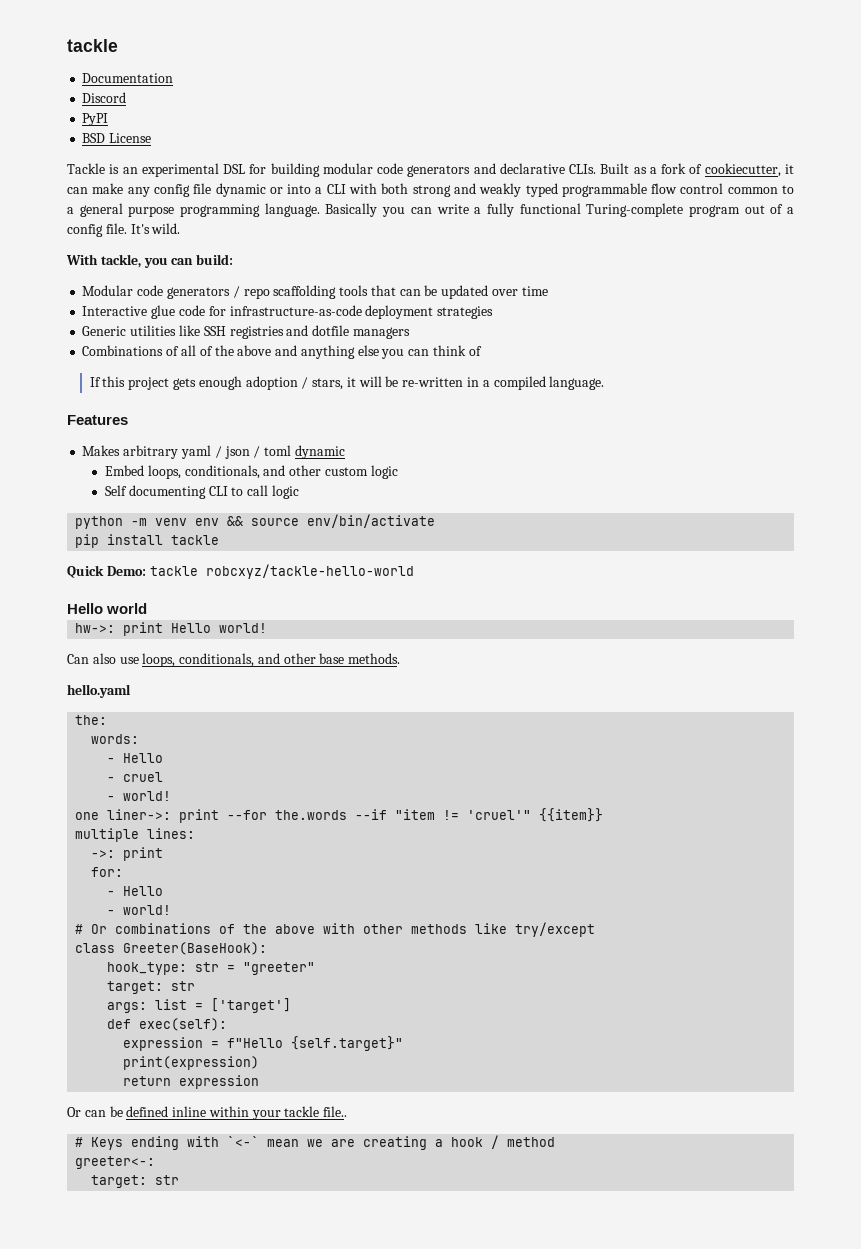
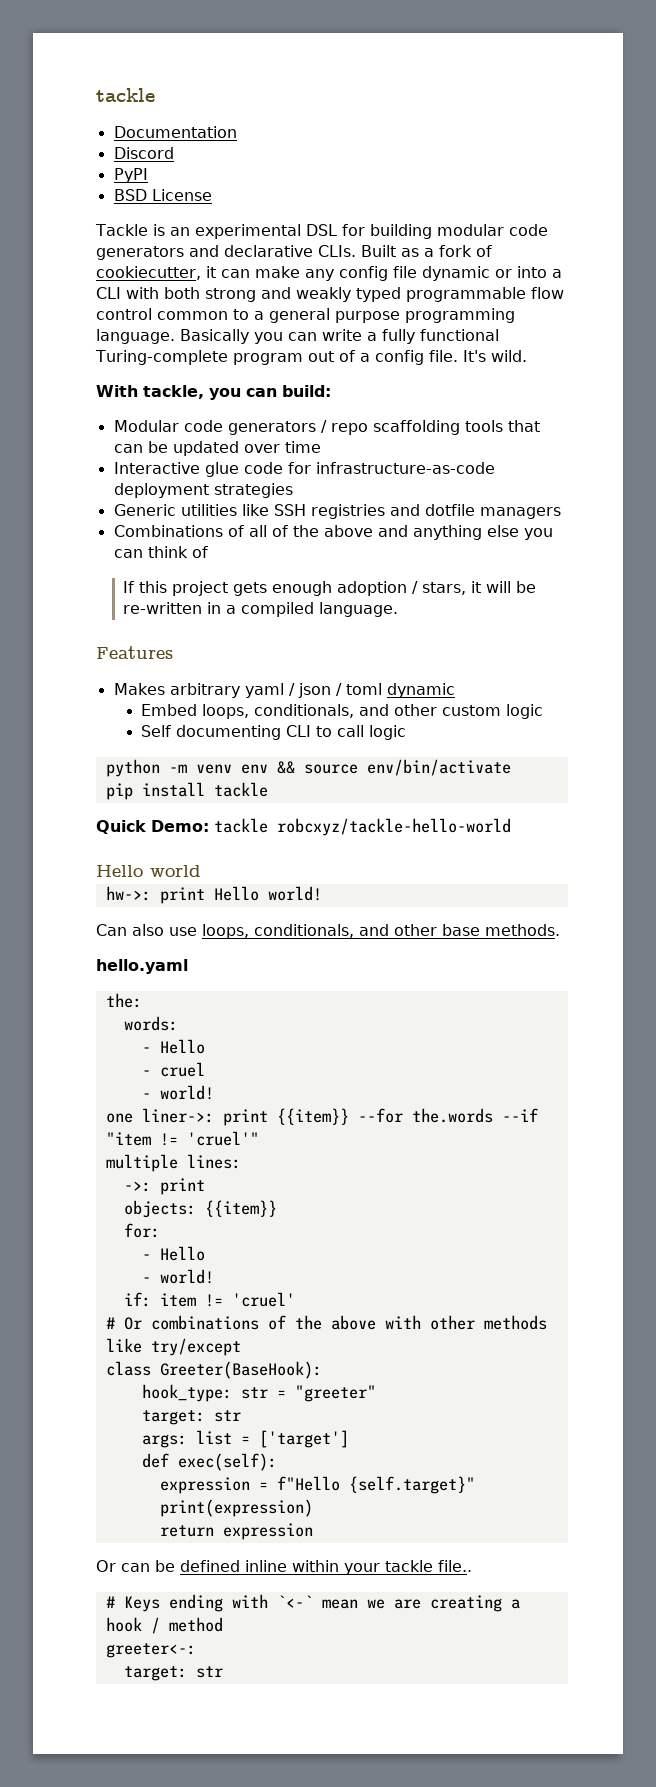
- one liner->: print --for the.words --if "item != 'cruel'" {{item}}
+ one liner->: print {{item}} --for the.words --if "item != 'cruel'"
+ objects: {{item}}
+ if: item != 'cruel'

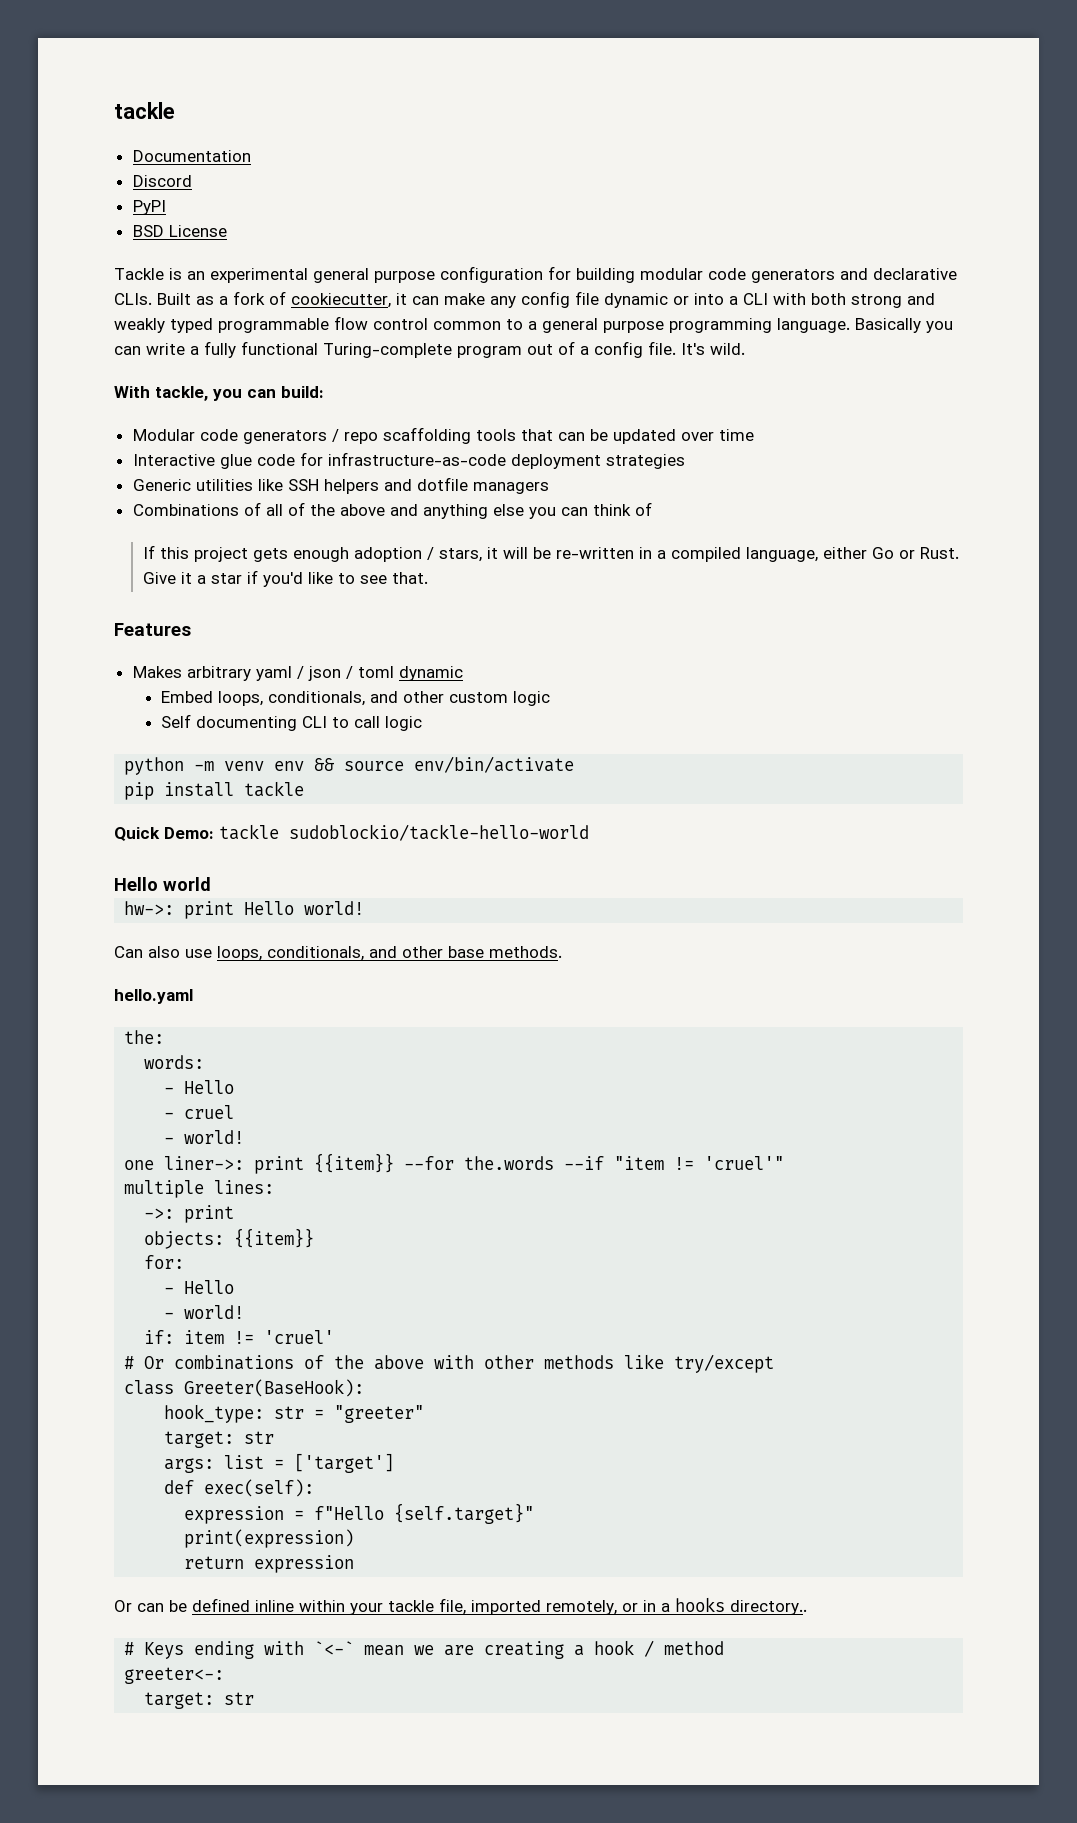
- Tackle is an experimental DSL for building modular code generators and declarative CLIs.
+ Tackle is an experimental general purpose configuration for building modular code generators and declarative CLIs.
- Generic utilities like SSH registries and dotfile managers
+ Generic utilities like SSH helpers and dotfile managers
- If this project gets enough adoption / stars, it will be re-written in a compiled language.
+ If this project gets enough adoption / stars, it will be re-written in a compiled language, either Go or Rust. Give it a star if you'd like to see that.
- Quick Demo: tackle robcxyz/tackle-hello-world
+ Quick Demo: tackle sudoblockio/tackle-hello-world
- Or can be defined inline within your tackle file..
+ Or can be defined inline within your tackle file, imported remotely, or in a hooks directory..

